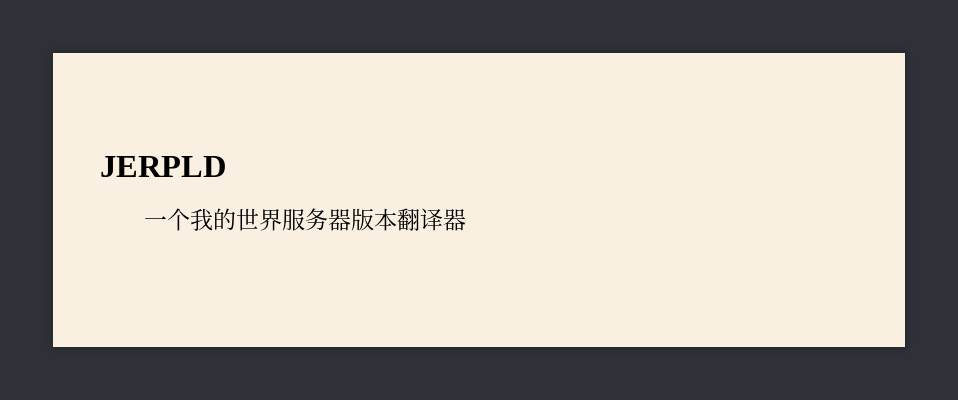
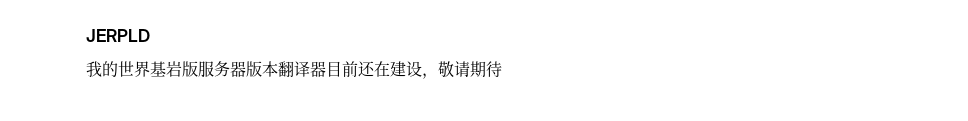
- 一个我的世界服务器版本翻译器
+ 我的世界基岩版服务器版本翻译器目前还在建设，敬请期待

